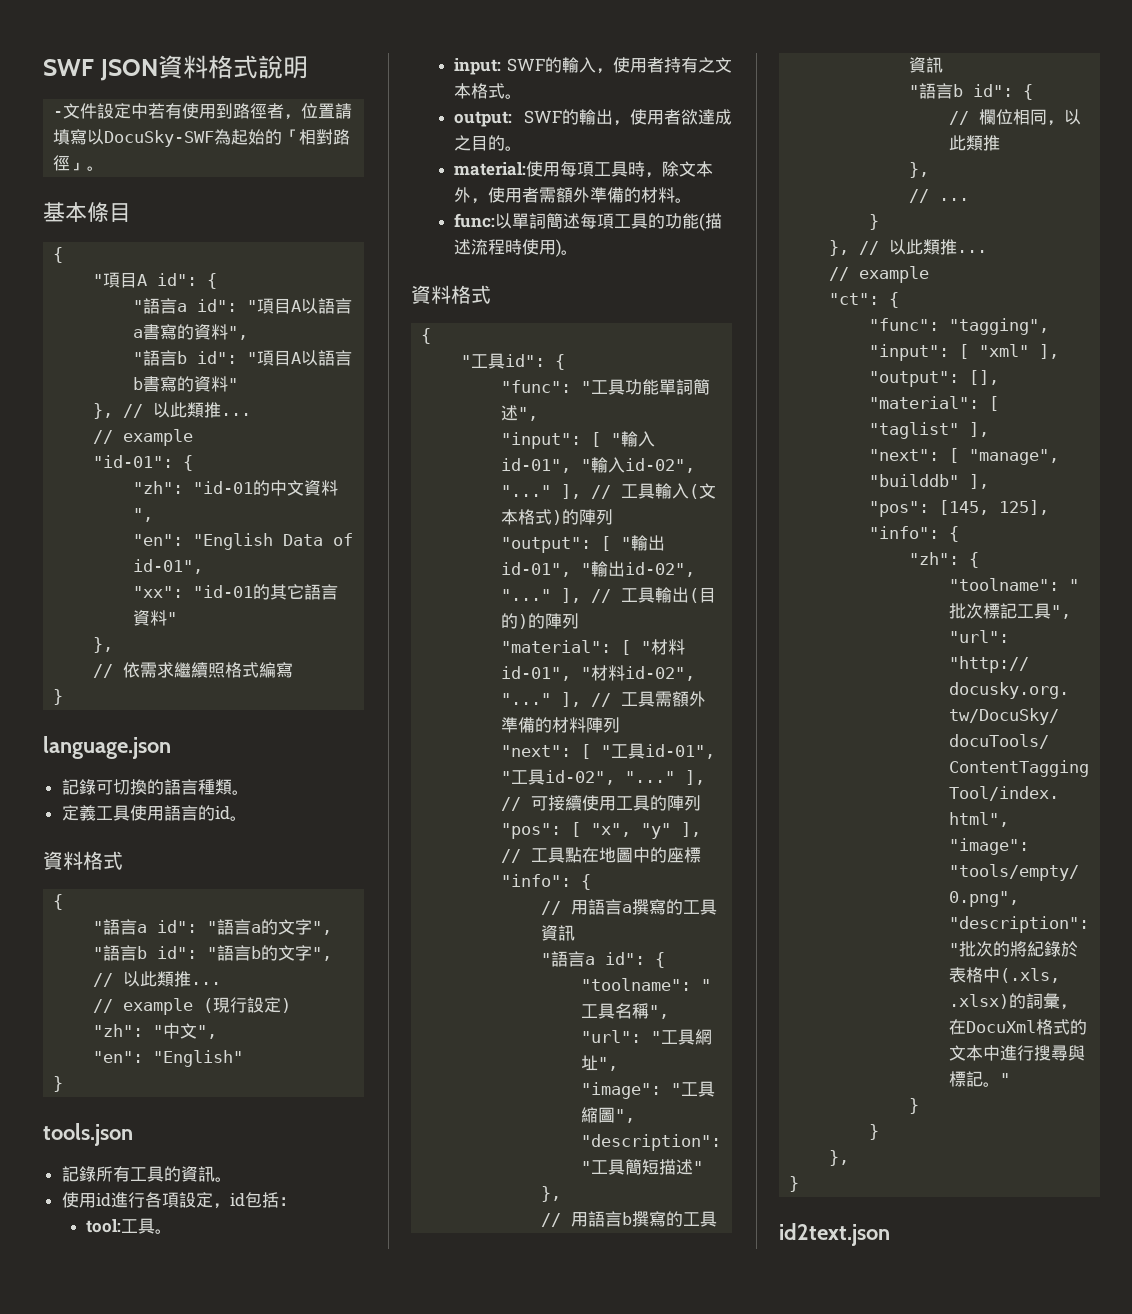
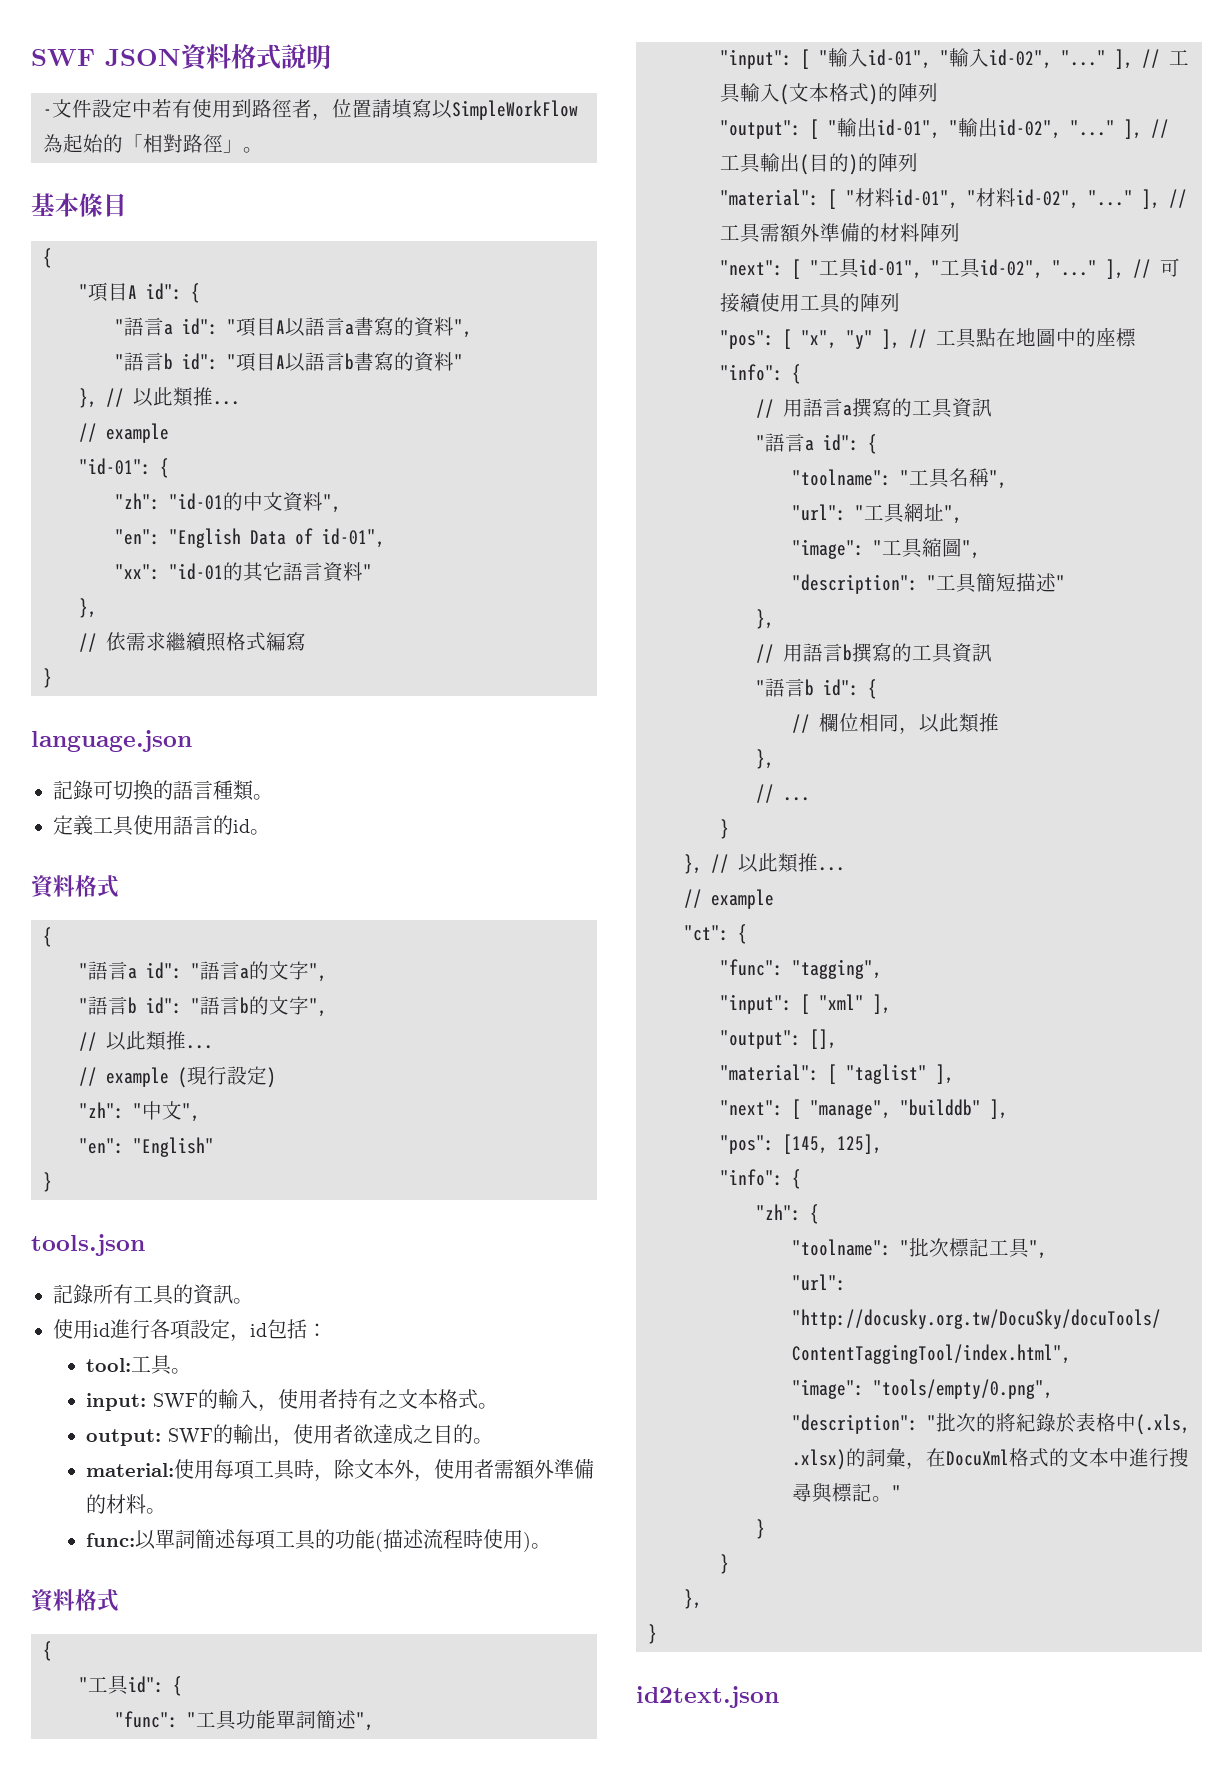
- -文件設定中若有使用到路徑者，位置請填寫以DocuSky-SWF為起始的「相對路徑」。
+ -文件設定中若有使用到路徑者，位置請填寫以SimpleWorkFlow為起始的「相對路徑」。

